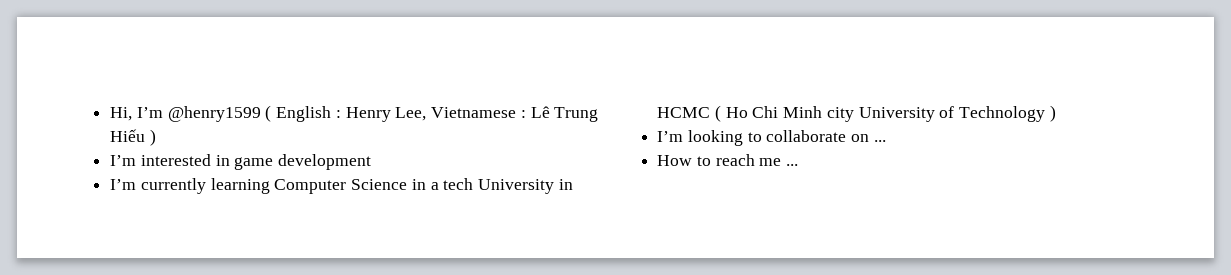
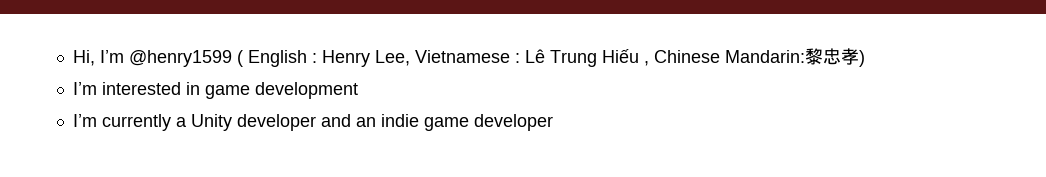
- Hi, I’m @henry1599 ( English : Henry Lee, Vietnamese : Lê Trung Hiếu )
+ Hi, I’m @henry1599 ( English : Henry Lee, Vietnamese : Lê Trung Hiếu , Chinese Mandarin:黎忠孝)
- I’m currently learning Computer Science in a tech University in HCMC ( Ho Chi Minh city University of Technology )
- I’m looking to collaborate on ...
- How to reach me ...
+ I’m currently a Unity developer and an indie game developer

